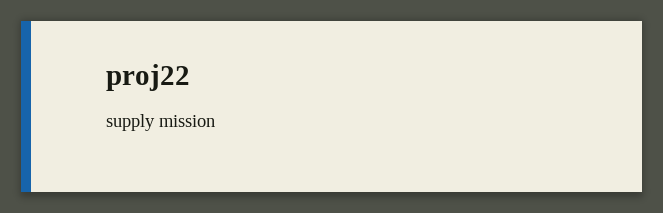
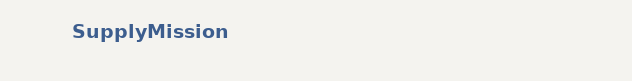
- proj22
- supply mission
+ SupplyMission

